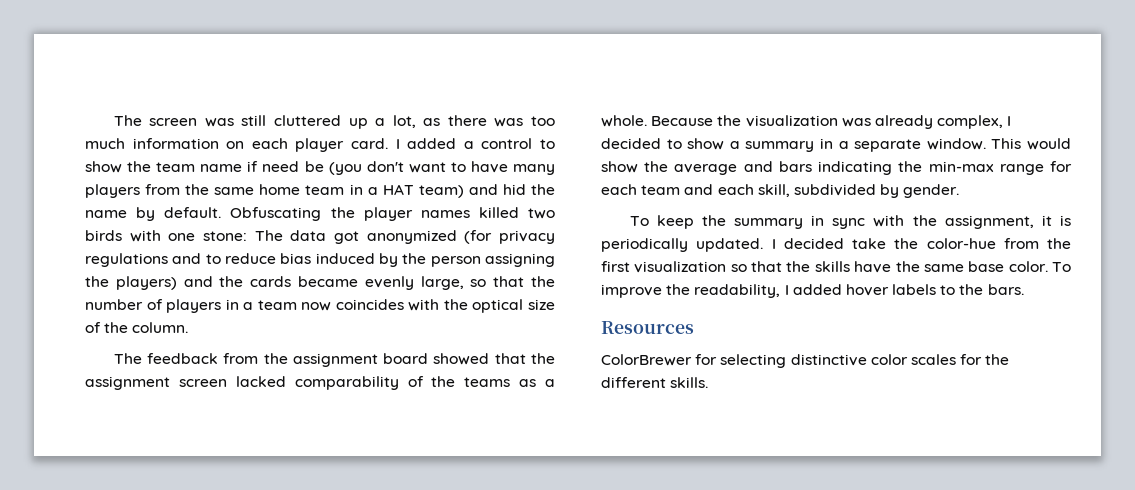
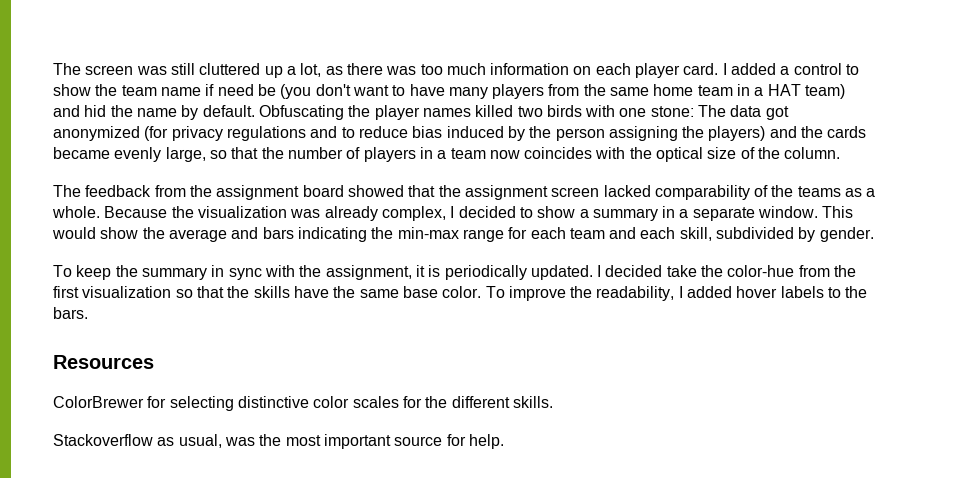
+ Stackoverflow as usual, was the most important source for help.

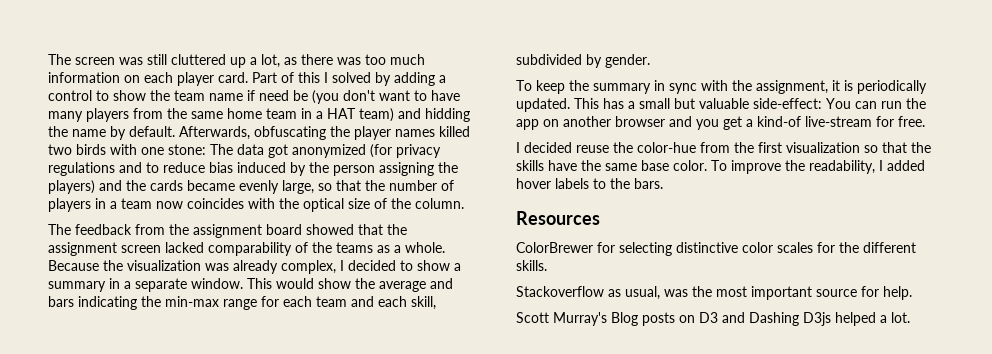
- I added a control to show the team name if need be (you don't want to have many players from the same home team in a HAT team) and hid the name by default.
+ Part of this I solved by adding a control to show the team name if need be (you don't want to have many players from the same home team in a HAT team) and hidding the name by default.
- Obfuscating the player names killed two birds with one stone: The data got anonymized (for privacy regulations and to reduce bias induced by the person assigning the players) and the cards became evenly large, so that the number of players in a team now coincides with the optical size of the column.
+ Afterwards, obfuscating the player names killed two birds with one stone: The data got anonymized (for privacy regulations and to reduce bias induced by the person assigning the players) and the cards became evenly large, so that the number of players in a team now coincides with the optical size of the column.
- I decided take the color-hue from the first visualization so that the skills have the same base color.
+ This has a small but valuable side-effect: You can run the app on another browser and you get a kind-of live-stream for free.
+ I decided reuse the color-hue from the first visualization so that the skills have the same base color.
+ Scott Murray's Blog posts on D3 and Dashing D3js helped a lot.

